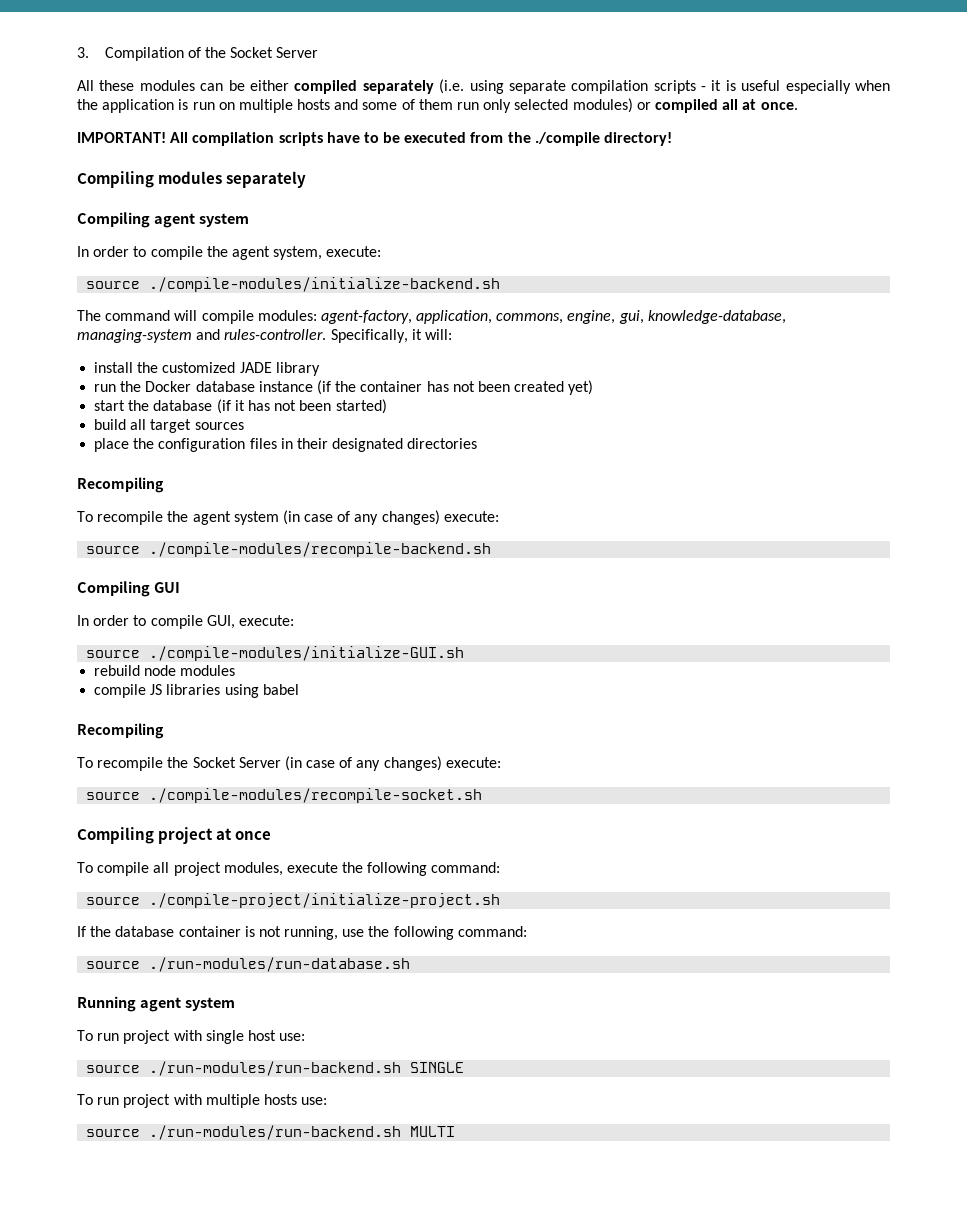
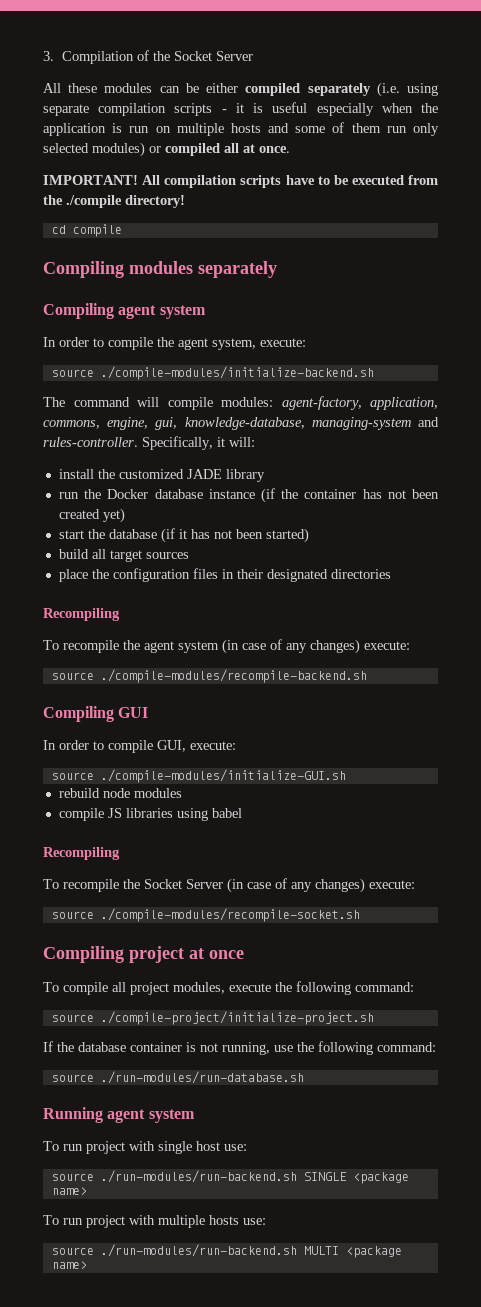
+ cd compile
- source ./run-modules/run-backend.sh SINGLE
+ source ./run-modules/run-backend.sh SINGLE <package name>
- source ./run-modules/run-backend.sh MULTI
+ source ./run-modules/run-backend.sh MULTI <package name>

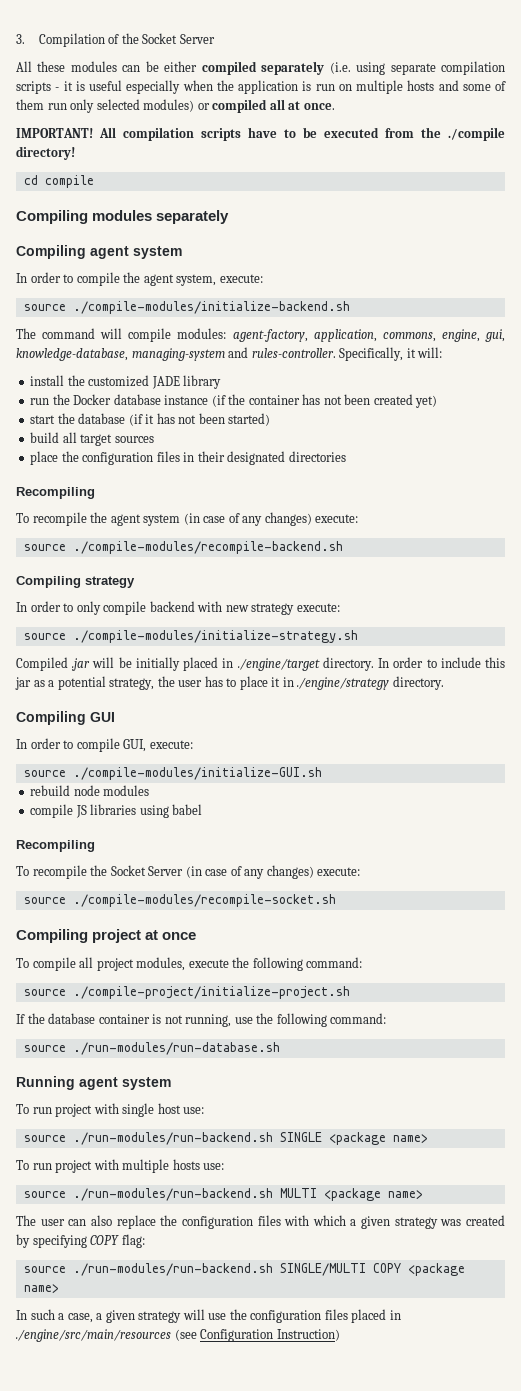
+ Compiling strategy
+ In order to only compile backend with new strategy execute:
+ source ./compile-modules/initialize-strategy.sh
+ Compiled .jar will be initially placed in ./engine/target directory. In order to include this jar as a potential strategy, the user has to place it in ./engine/strategy directory.
+ The user can also replace the configuration files with which a given strategy was created by specifying COPY flag:
+ source ./run-modules/run-backend.sh SINGLE/MULTI COPY <package name>
+ In such a case, a given strategy will use the configuration files placed in ./engine/src/main/resources (see Configuration Instruction)

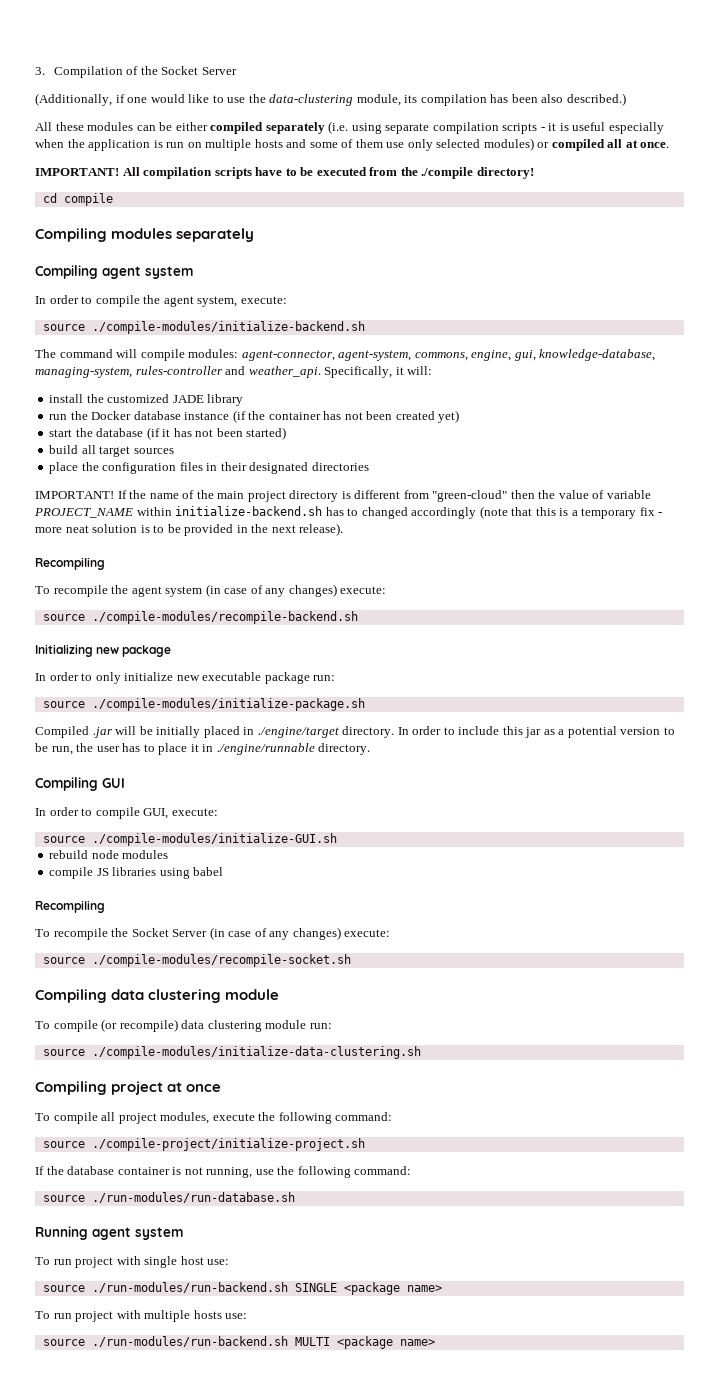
+ (Additionally, if one would like to use the data-clustering module, its compilation has been also described.)
- All these modules can be either compiled separately (i.e. using separate compilation scripts - it is useful especially when the application is run on multiple hosts and some of them run only selected modules) or compiled all at once.
+ All these modules can be either compiled separately (i.e. using separate compilation scripts - it is useful especially when the application is run on multiple hosts and some of them use only selected modules) or compiled all at once.
- The command will compile modules: agent-factory, application, commons, engine, gui, knowledge-database, managing-system and rules-controller.
+ The command will compile modules: agent-connector, agent-system, commons, engine, gui, knowledge-database, managing-system, rules-controller and weather_api.
+ IMPORTANT! If the name of the main project directory is different from "green-cloud" then the value of variable PROJECT_NAME within initialize-backend.sh has to changed accordingly (note that this is a temporary fix - more neat solution is to be provided in the next release).
- Compiling strategy
+ Initializing new package
- In order to only compile backend with new strategy execute:
- source ./compile-modules/initialize-strategy.sh
+ In order to only initialize new executable package run:
+ source ./compile-modules/initialize-package.sh
- In order to include this jar as a potential strategy, the user has to place it in ./engine/strategy directory.
+ In order to include this jar as a potential version to be run, the user has to place it in ./engine/runnable directory.
+ Compiling data clustering module
+ To compile (or recompile) data clustering module run:
+ source ./compile-modules/initialize-data-clustering.sh
- The user can also replace the configuration files with which a given strategy was created by specifying COPY flag:
- source ./run-modules/run-backend.sh SINGLE/MULTI COPY <package name>
- In such a case, a given strategy will use the configuration files placed in ./engine/src/main/resources (see Configuration Instruction)

